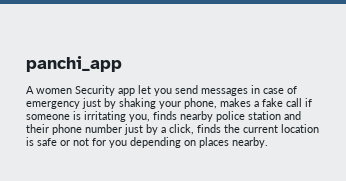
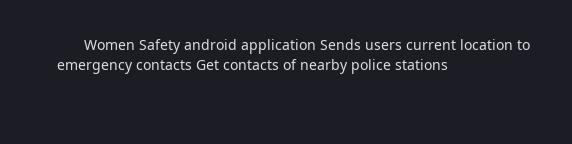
- panchi_app
- A women Security app let you send messages in case of emergency just by shaking your phone, makes a fake call if someone is irritating you, finds nearby police station and their phone number just by a click, finds the current location is safe or not for you depending on places nearby.
+ Women Safety android application Sends users current location to emergency contacts Get contacts of nearby police stations

